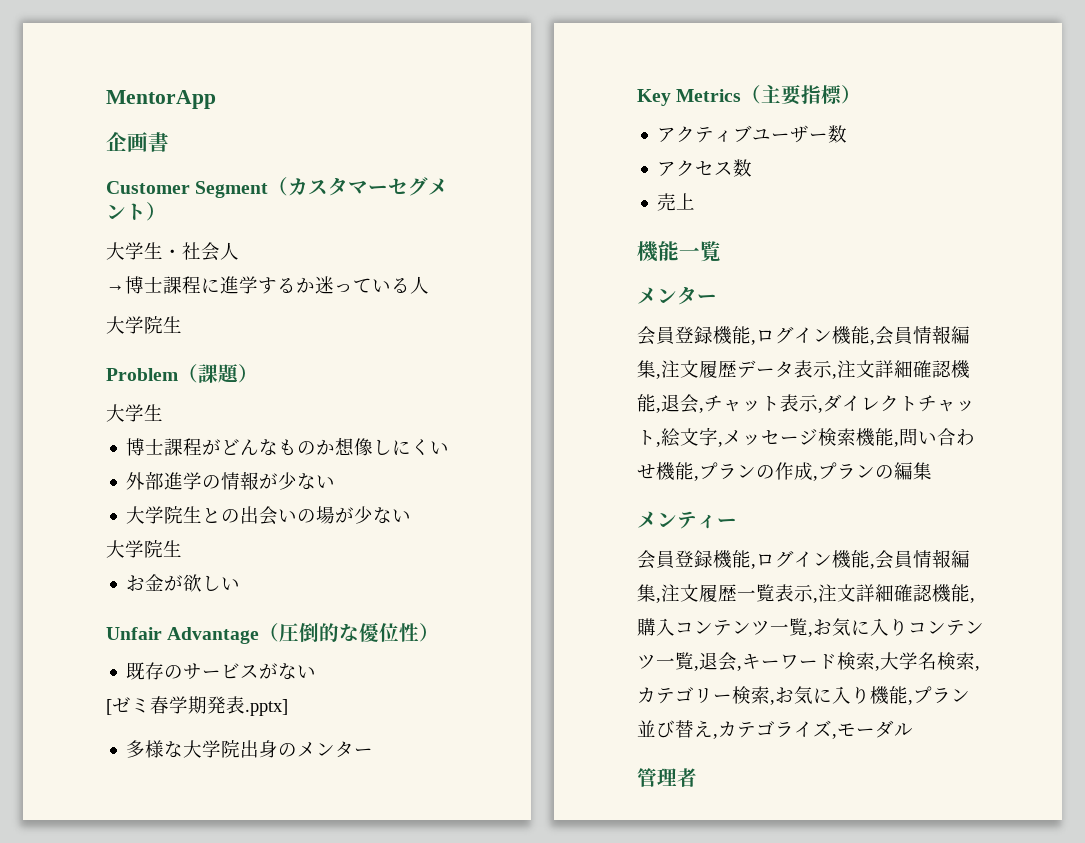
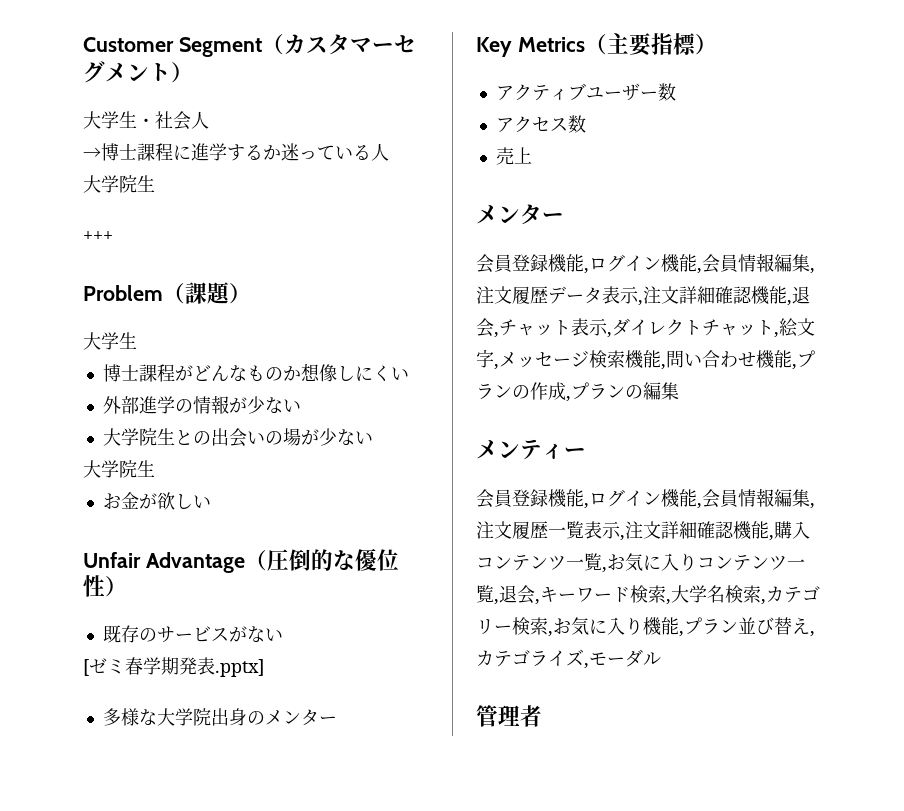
- MentorApp
- 企画書
+ +++
- 機能一覧

